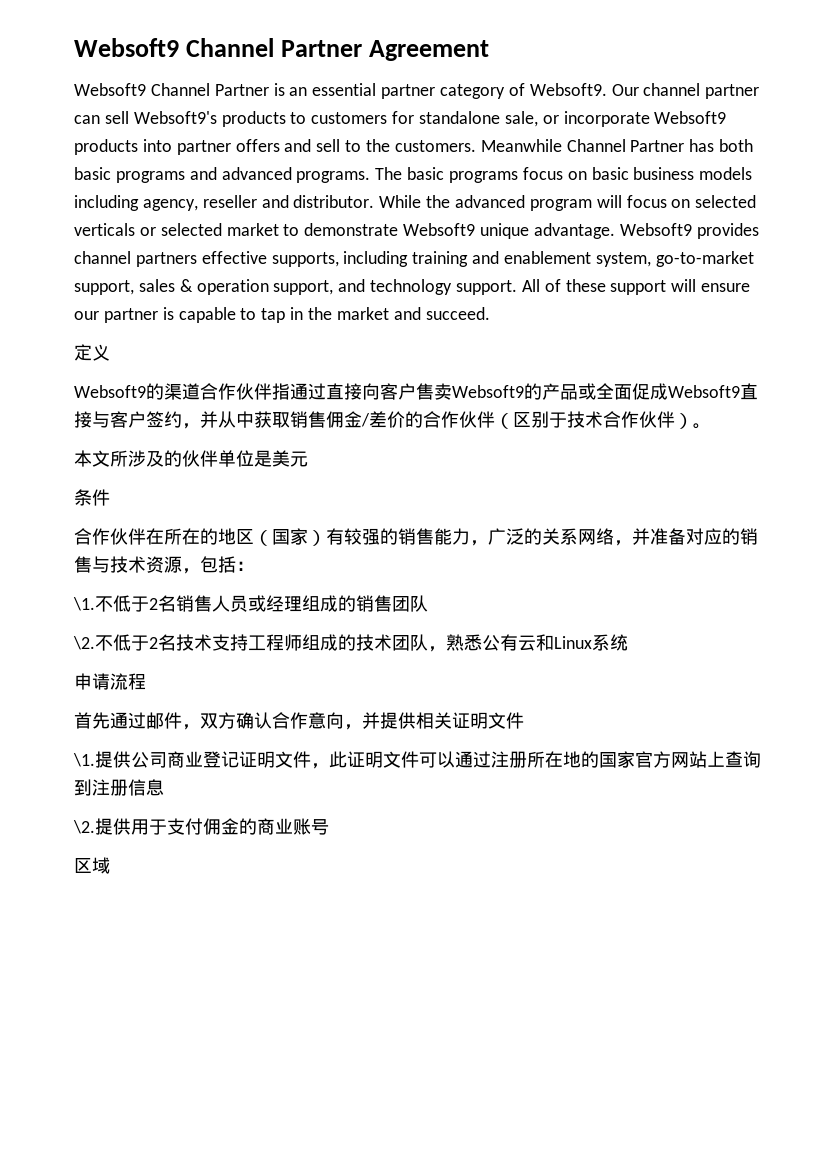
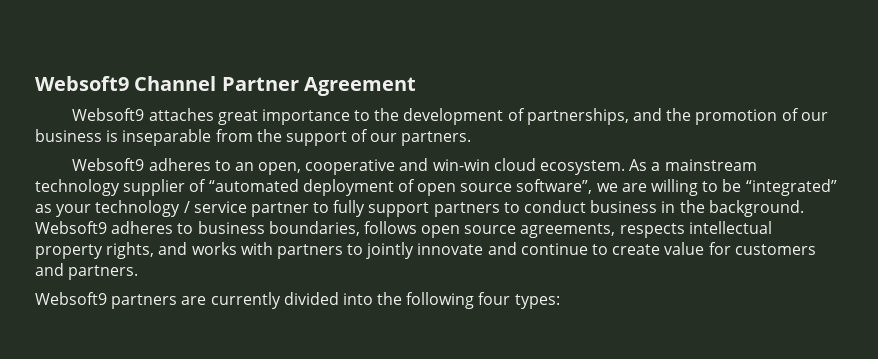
- Websoft9 Channel Partner is an essential partner category of Websoft9. Our channel partner can sell Websoft9's products to customers for standalone sale, or incorporate Websoft9 products into partner offers and sell to the customers. Meanwhile Channel Partner has both basic programs and advanced programs. The basic programs focus on basic business models including agency, reseller and distributor. While the advanced program will focus on selected verticals or selected market to demonstrate Websoft9 unique advantage. Websoft9 provides channel partners effective supports, including training and enablement system, go-to-market support, sales & operation support, and technology support. All of these support will ensure our partner is capable to tap in the market and succeed.
- 定义
- Websoft9的渠道合作伙伴指通过直接向客户售卖Websoft9的产品或全面促成Websoft9直接与客户签约，并从中获取销售佣金/差价的合作伙伴（区别于技术合作伙伴）。
- 本文所涉及的伙伴单位是美元
- 条件
- 合作伙伴在所在的地区（国家）有较强的销售能力，广泛的关系网络，并准备对应的销售与技术资源，包括：
- \1.不低于2名销售人员或经理组成的销售团队
- \2.不低于2名技术支持工程师组成的技术团队，熟悉公有云和Linux系统
- 申请流程
- 首先通过邮件，双方确认合作意向，并提供相关证明文件
- \1.提供公司商业登记证明文件，此证明文件可以通过注册所在地的国家官方网站上查询到注册信息
- \2.提供用于支付佣金的商业账号
- 区域
+ Websoft9 attaches great importance to the development of partnerships, and the promotion of our business is inseparable from the support of our partners.
+ Websoft9 adheres to an open, cooperative and win-win cloud ecosystem. As a mainstream technology supplier of “automated deployment of open source software”, we are willing to be “integrated” as your technology / service partner to fully support partners to conduct business in the background. Websoft9 adheres to business boundaries, follows open source agreements, respects intellectual property rights, and works with partners to jointly innovate and continue to create value for customers and partners.
+ Websoft9 partners are currently divided into the following four types:

